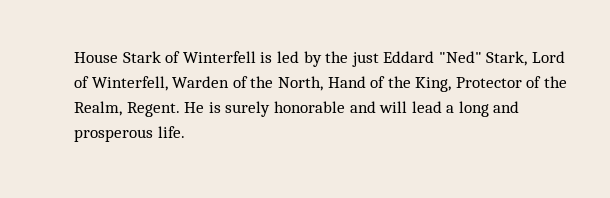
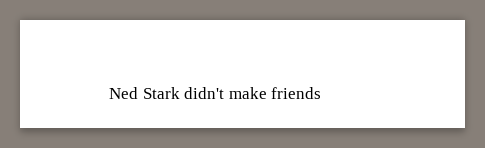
- House Stark of Winterfell is led by the just Eddard "Ned" Stark, Lord of Winterfell, Warden of the North, Hand of the King, Protector of the Realm, Regent. He is surely honorable and will lead a long and prosperous life.
+ Ned Stark didn't make friends

